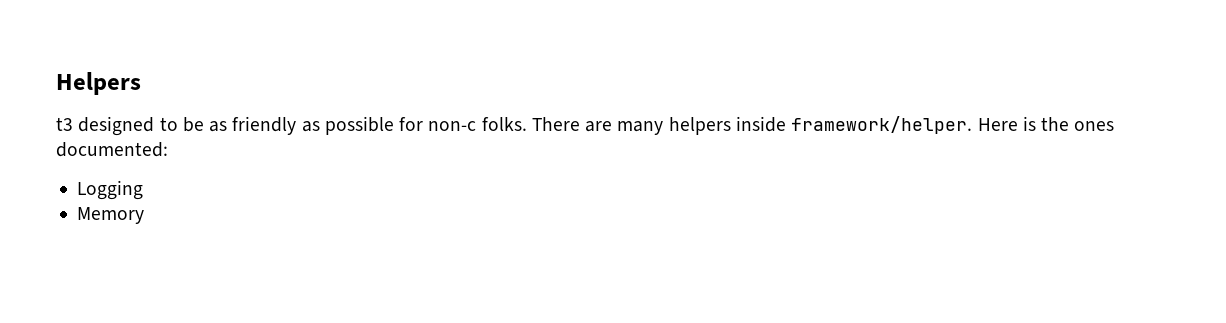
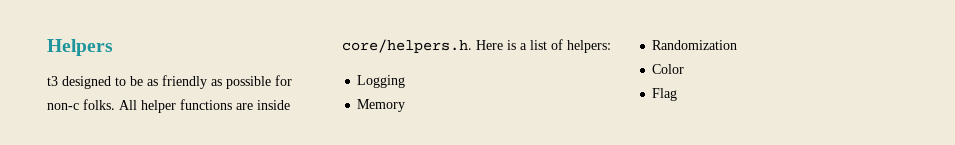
- There are many helpers inside framework/helper. Here is the ones documented:
+ All helper functions are inside core/helpers.h. Here is a list of helpers:
+ Randomization
+ Color
+ Flag

